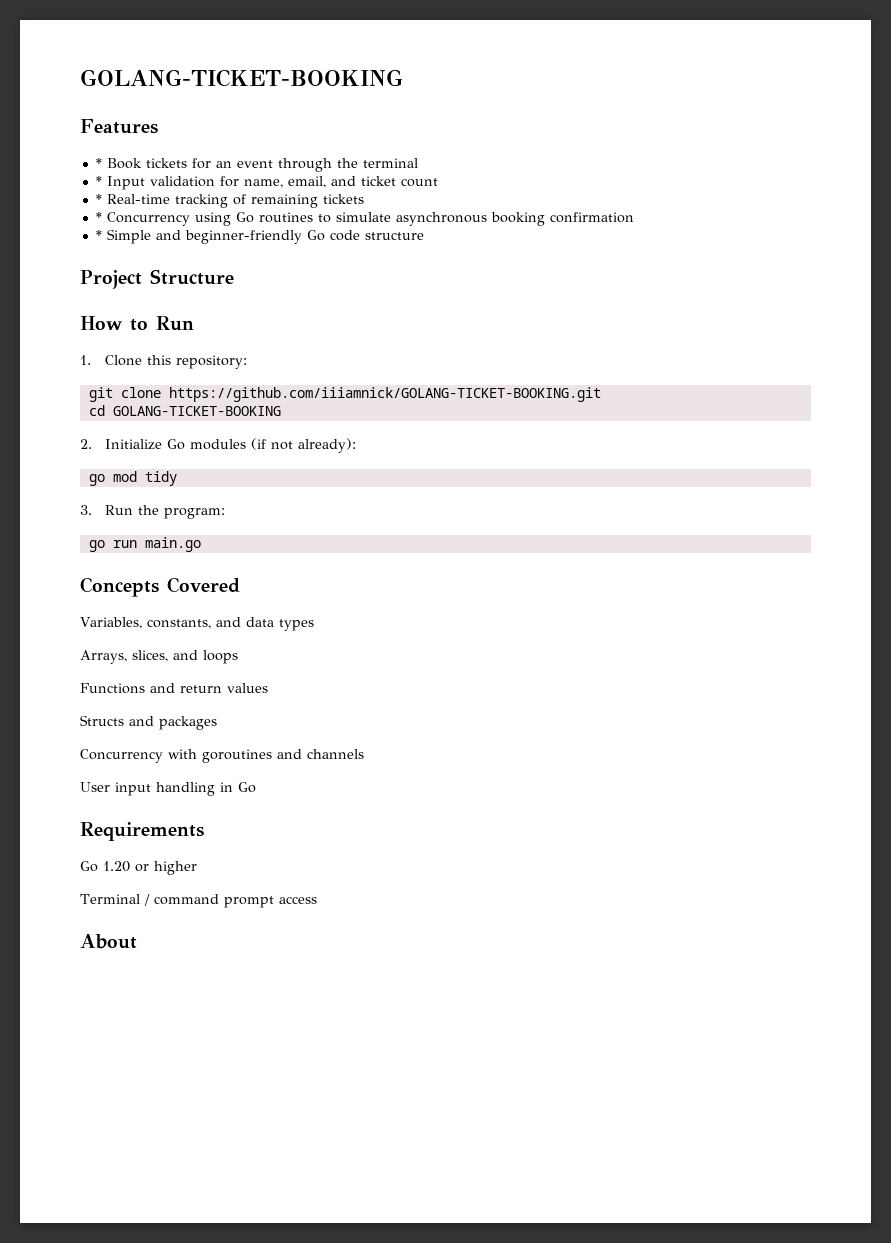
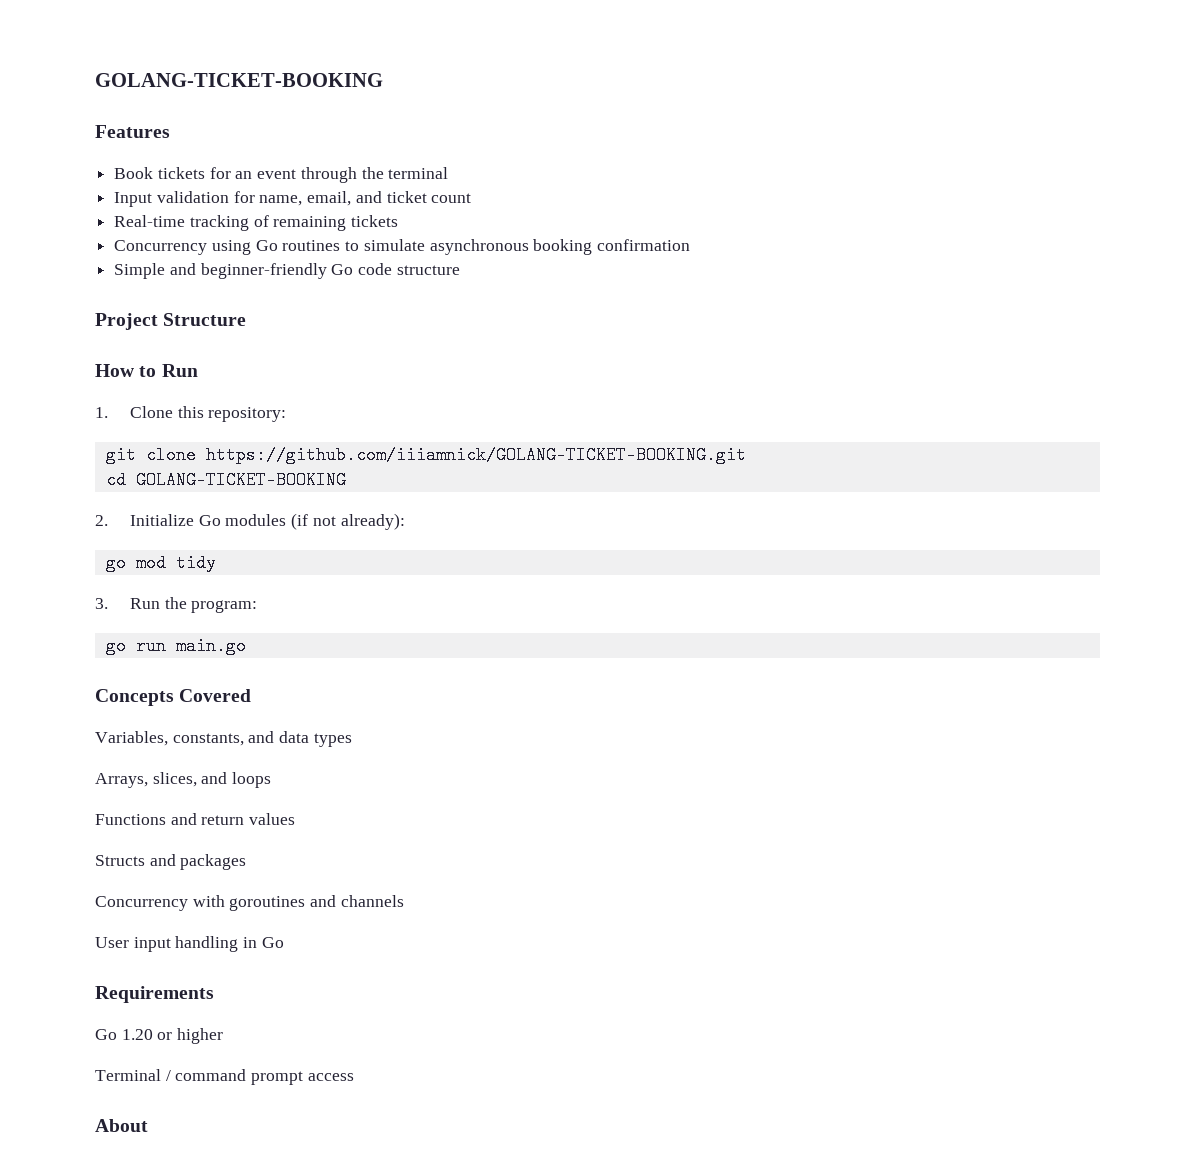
- * Book tickets for an event through the terminal
+ Book tickets for an event through the terminal
- * Input validation for name, email, and ticket count
+ Input validation for name, email, and ticket count
- * Real-time tracking of remaining tickets
+ Real-time tracking of remaining tickets
- * Concurrency using Go routines to simulate asynchronous booking confirmation
+ Concurrency using Go routines to simulate asynchronous booking confirmation
- * Simple and beginner-friendly Go code structure
+ Simple and beginner-friendly Go code structure

